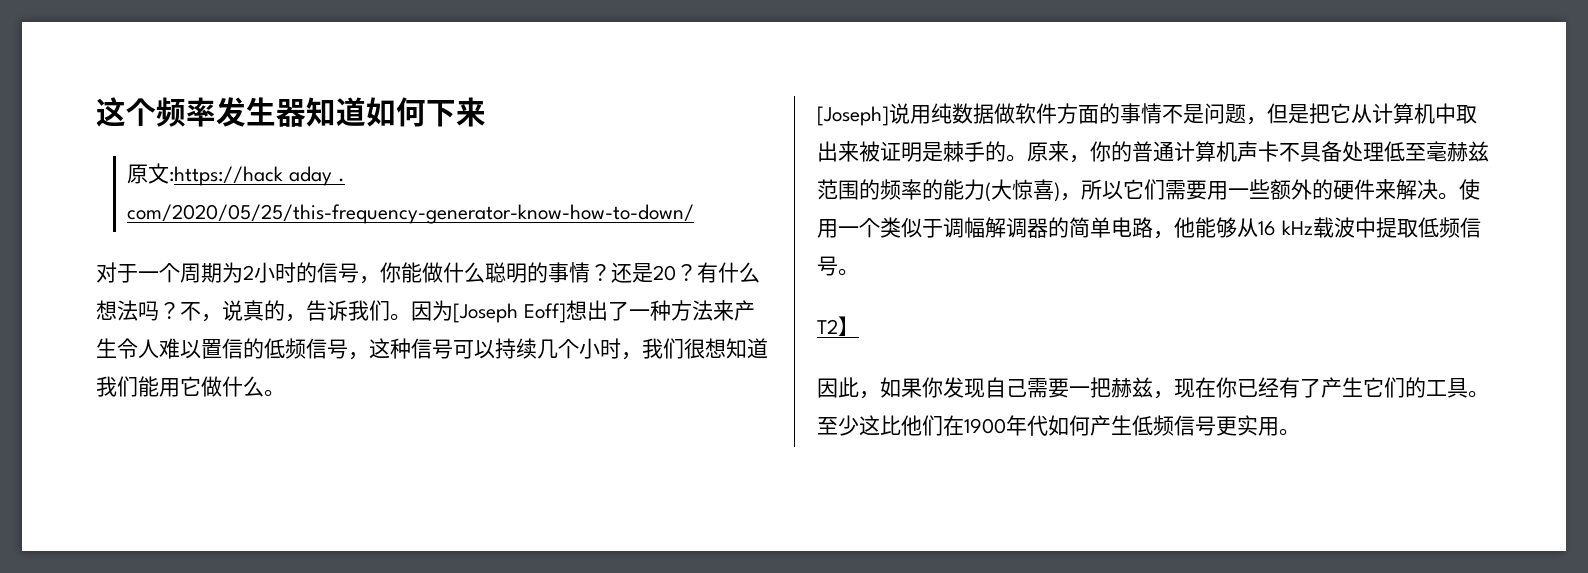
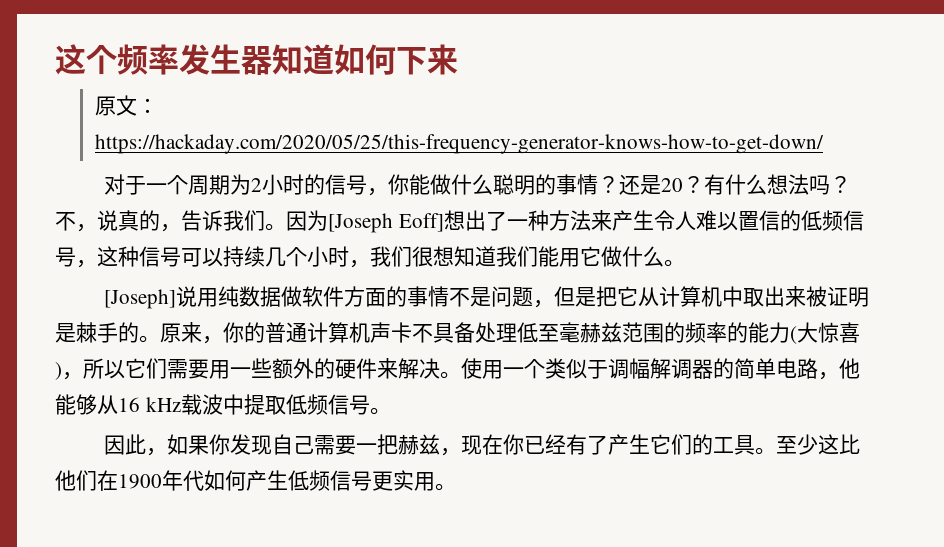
- 原文:https://hack aday . com/2020/05/25/this-frequency-generator-know-how-to-down/
+ 原文：https://hackaday.com/2020/05/25/this-frequency-generator-knows-how-to-get-down/
- T2】

